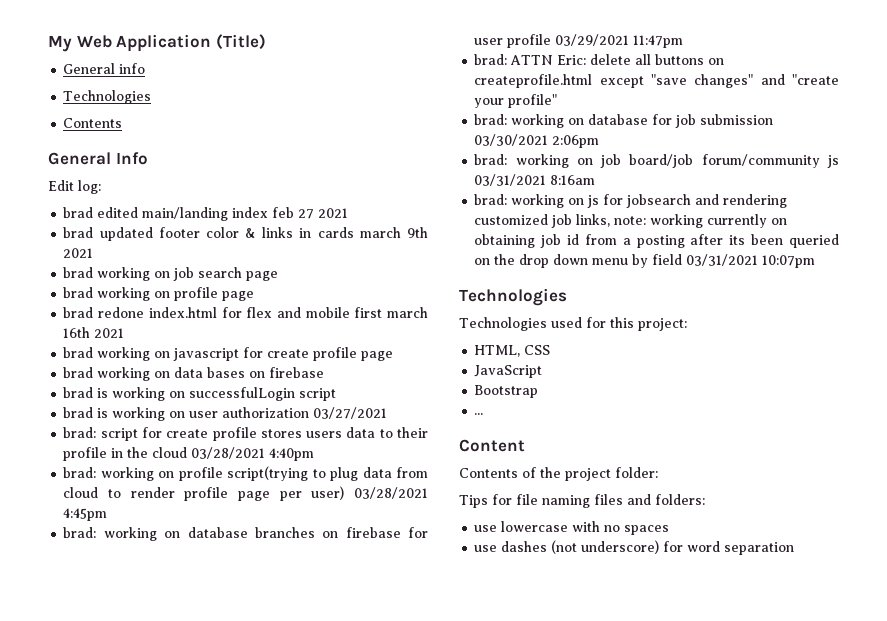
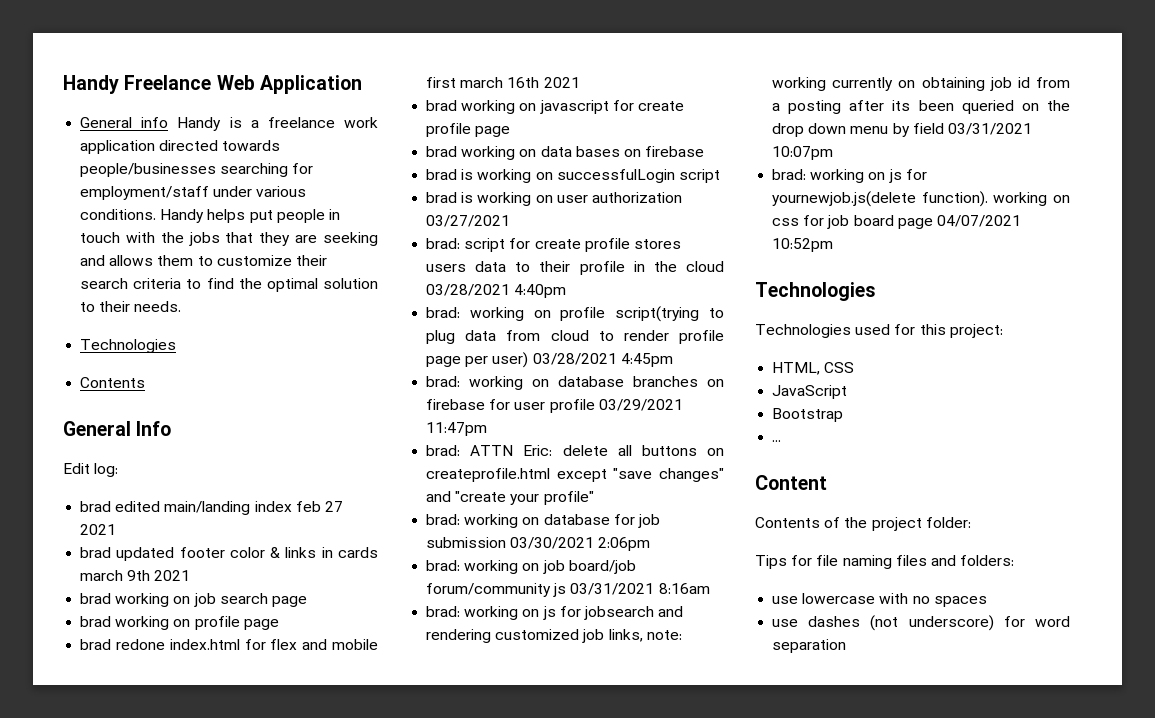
- My Web Application (Title)
+ Handy Freelance Web Application
- General info
+ General info Handy is a freelance work application directed towards people/businesses searching for employment/staff under various conditions. Handy helps put people in touch with the jobs that they are seeking and allows them to customize their search criteria to find the optimal solution to their needs.
+ brad: working on js for yournewjob.js(delete function). working on css for job board page 04/07/2021 10:52pm

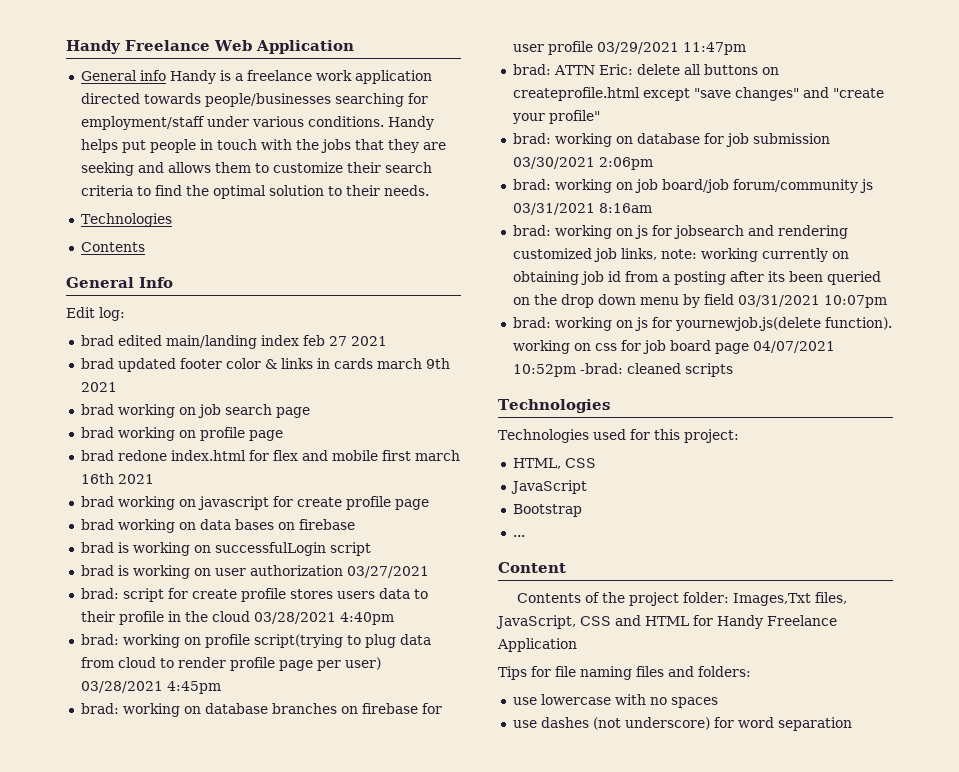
- brad: working on js for yournewjob.js(delete function). working on css for job board page 04/07/2021 10:52pm
+ brad: working on js for yournewjob.js(delete function). working on css for job board page 04/07/2021 10:52pm -brad: cleaned scripts
- Contents of the project folder:
+ Contents of the project folder: Images,Txt files, JavaScript, CSS and HTML for Handy Freelance Application

